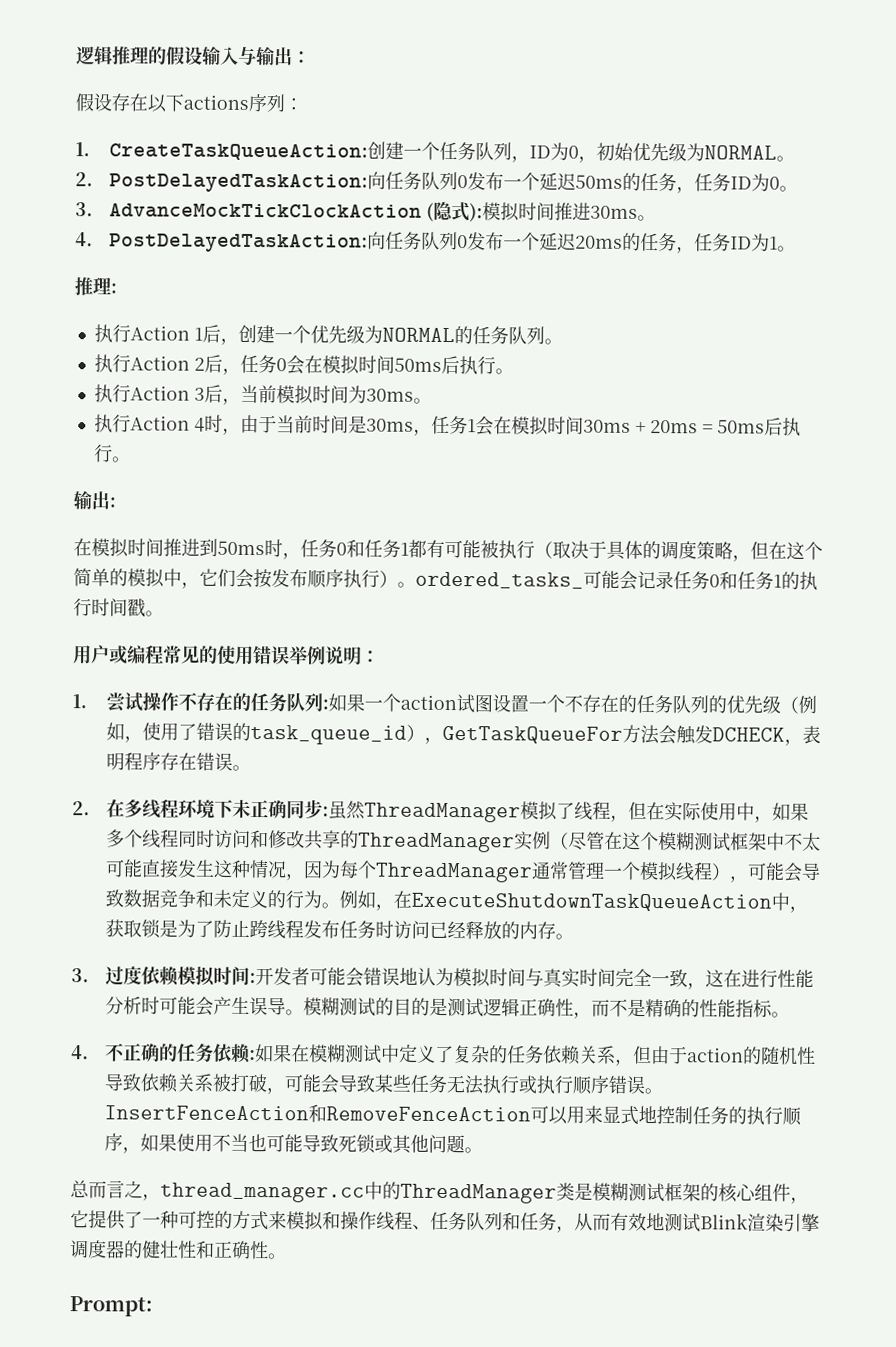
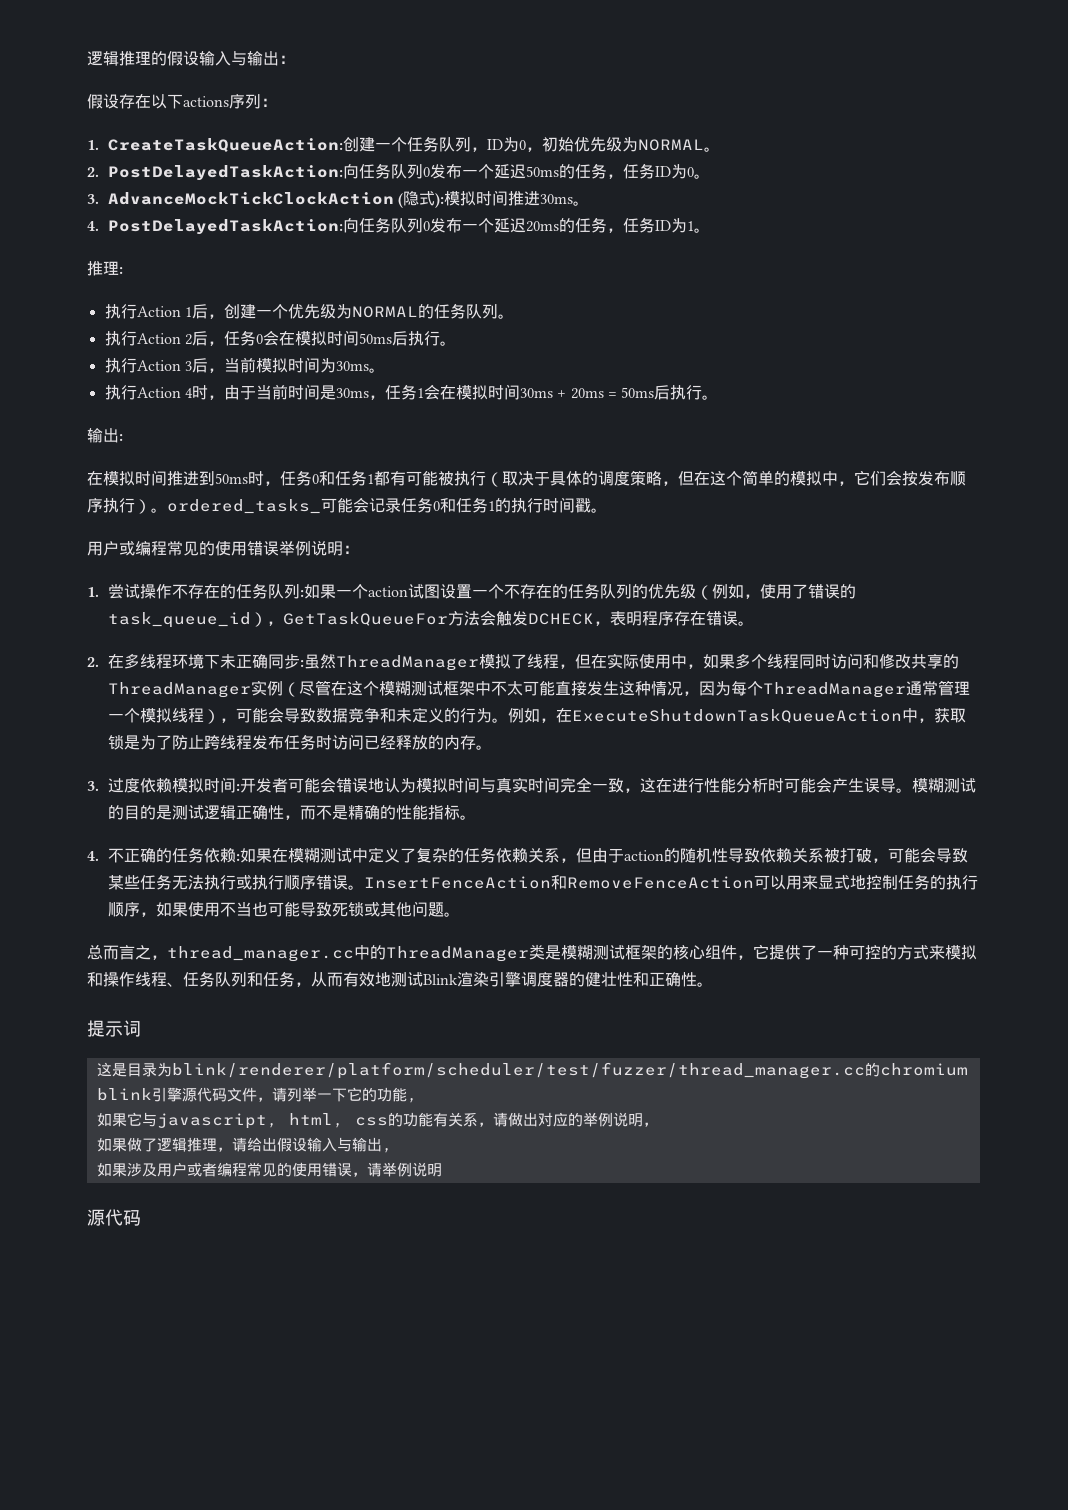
- Prompt:
+ 提示词
+ 这是目录为blink/renderer/platform/scheduler/test/fuzzer/thread_manager.cc的chromium blink引擎源代码文件，请列举一下它的功能,
+ 如果它与javascript, html, css的功能有关系，请做出对应的举例说明，
+ 如果做了逻辑推理，请给出假设输入与输出,
+ 如果涉及用户或者编程常见的使用错误，请举例说明
+ 源代码

